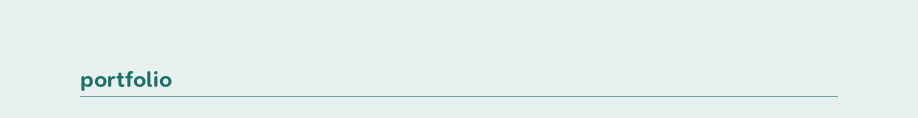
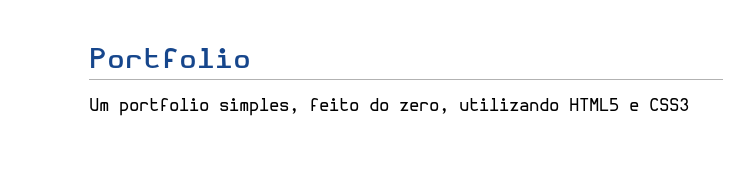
- portfolio
+ Portfolio
+ Um portfolio simples, feito do zero, utilizando HTML5 e CSS3

